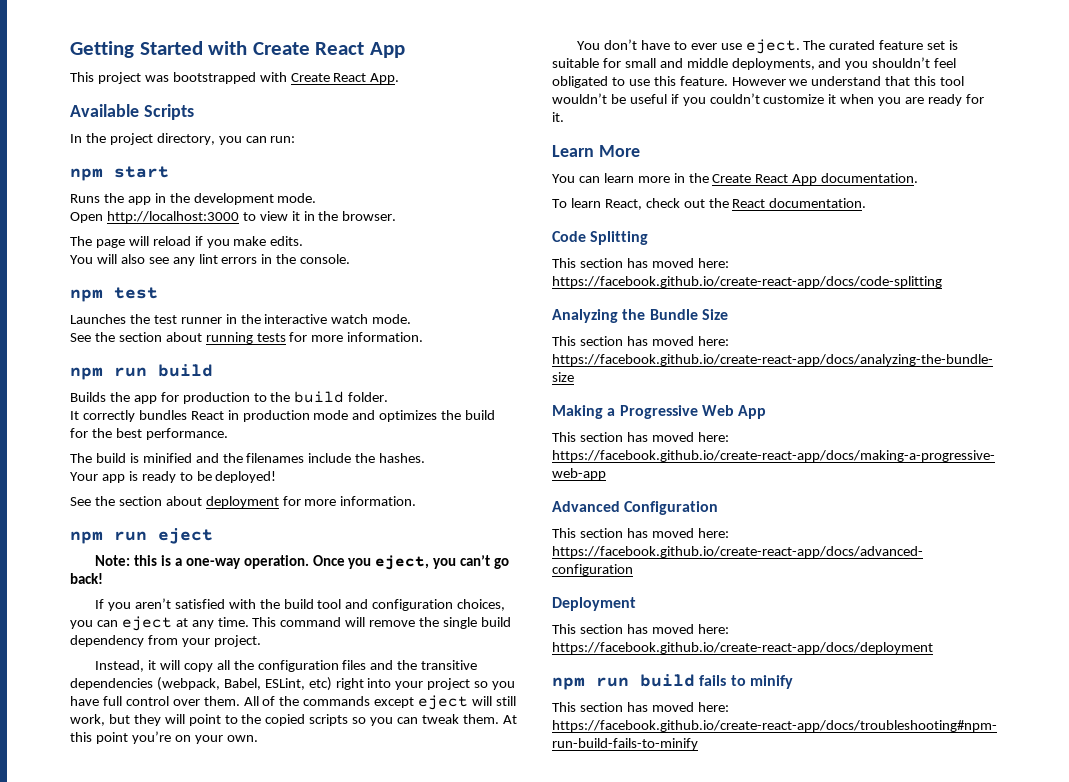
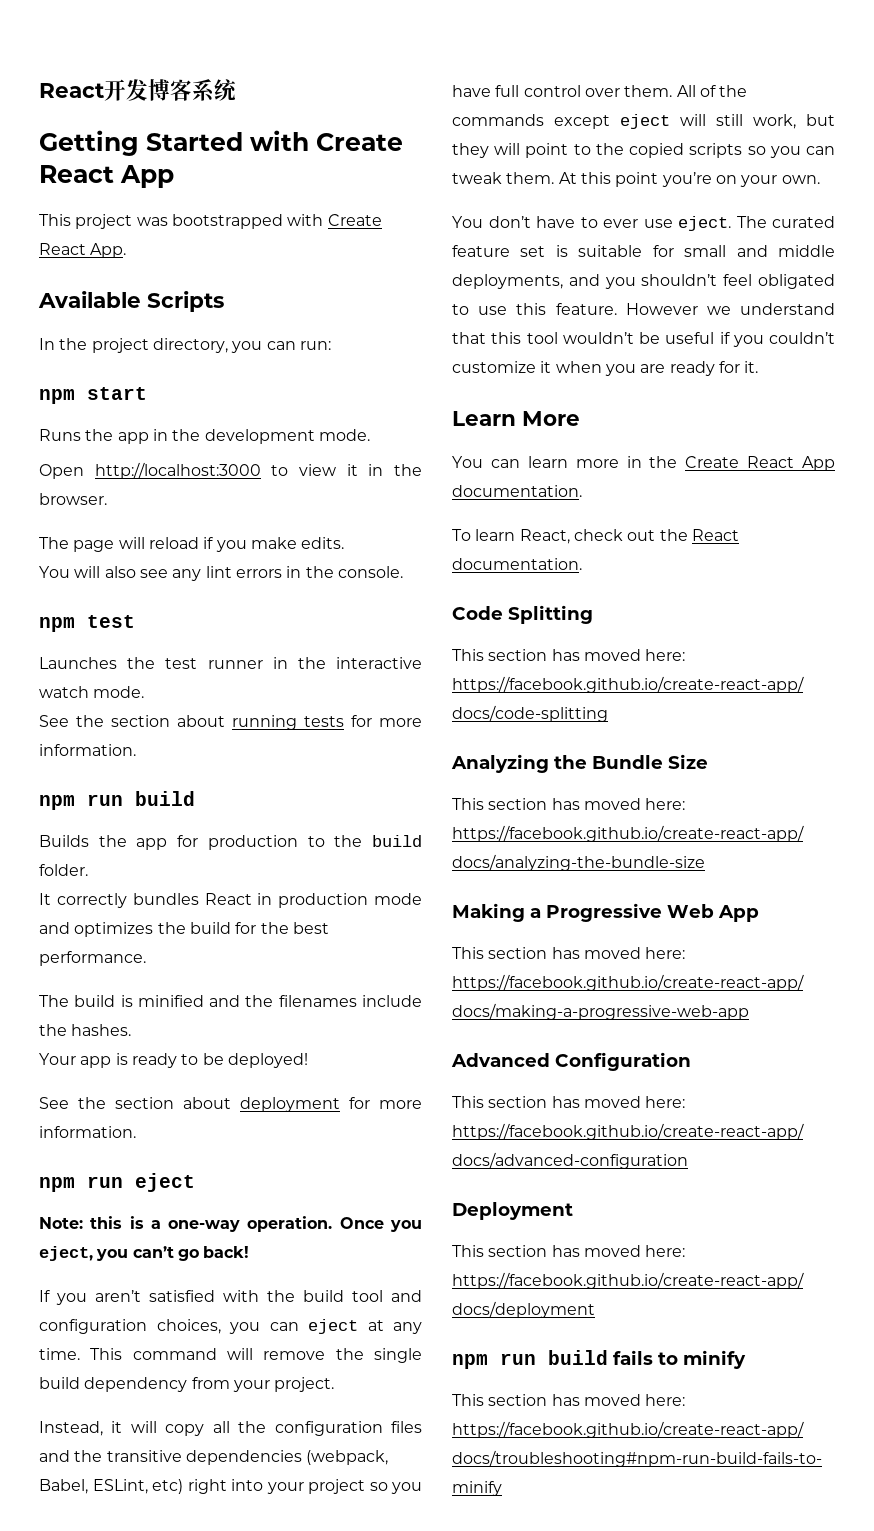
+ React开发博客系统

